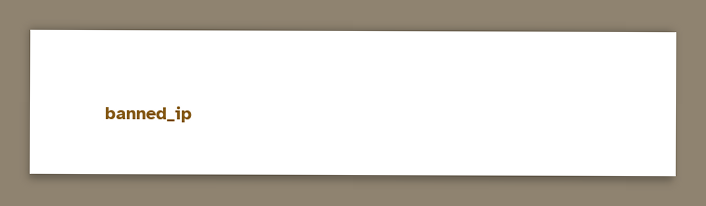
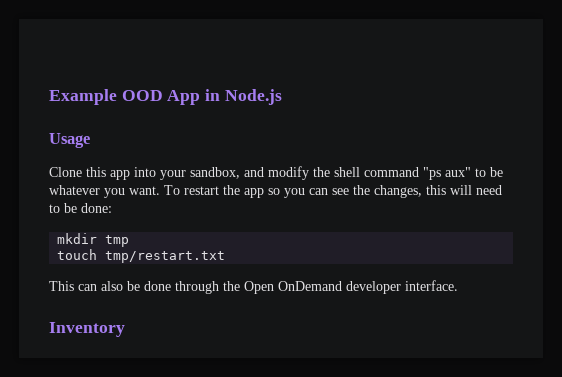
- banned_ip
+ Example OOD App in Node.js
+ Usage
+ Clone this app into your sandbox, and modify the shell command "ps aux" to be whatever you want. To restart the app so you can see the changes, this will need to be done:
+ mkdir tmp
+ touch tmp/restart.txt
+ This can also be done through the Open OnDemand developer interface.
+ Inventory

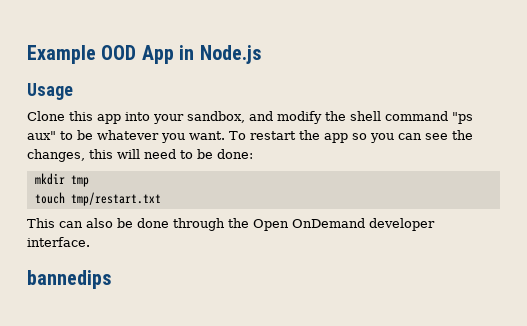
- Inventory
+ bannedips

